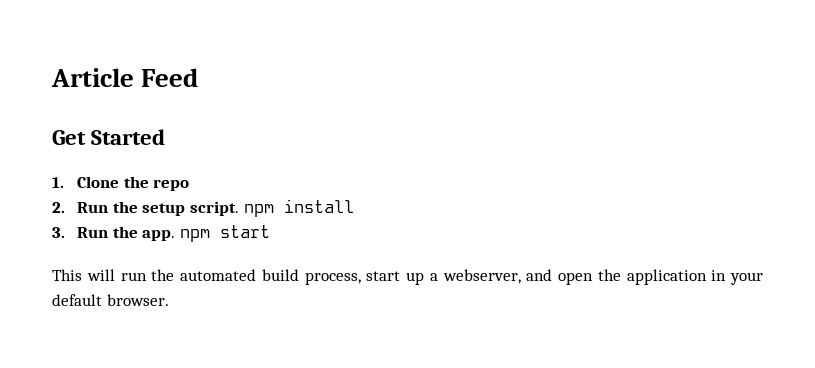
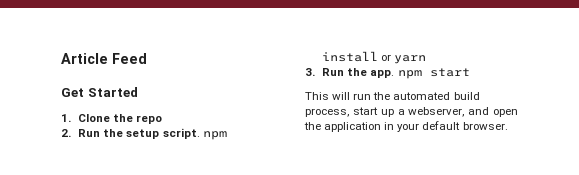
- 2. Run the setup script. npm install
+ 2. Run the setup script. npm install or yarn

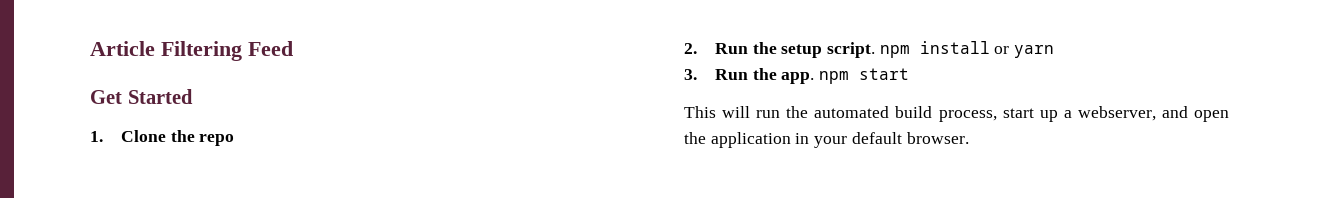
- Article Feed
+ Article Filtering Feed

